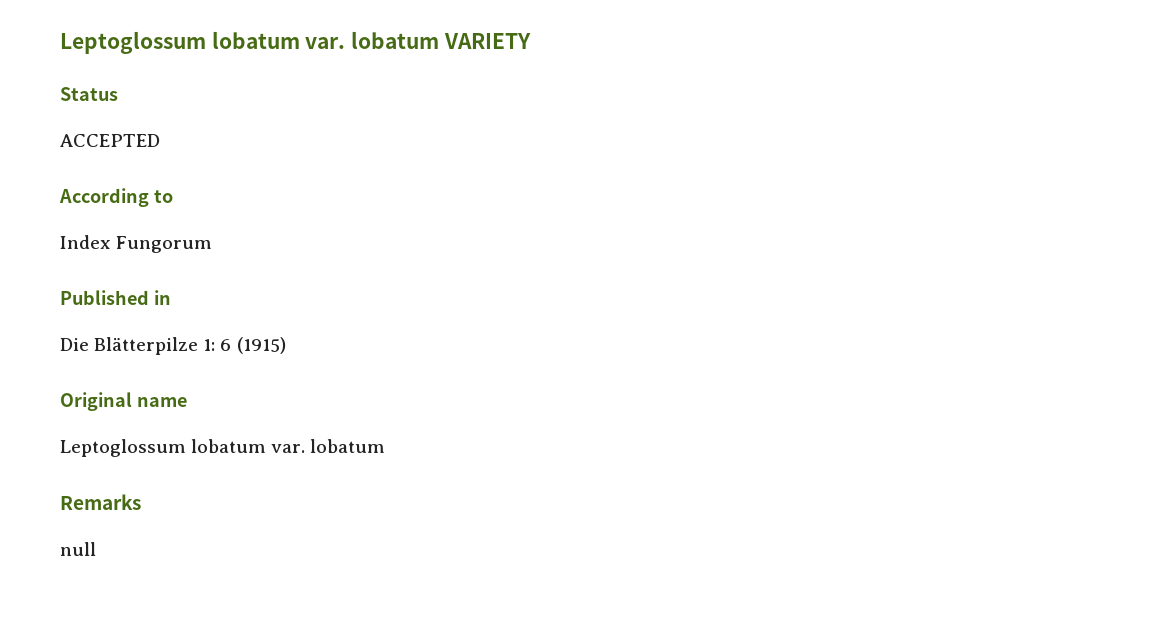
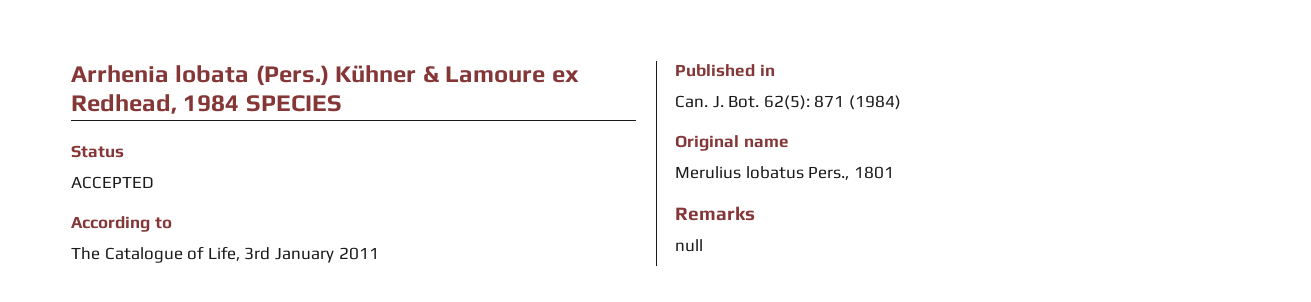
- Leptoglossum lobatum var. lobatum VARIETY
+ Arrhenia lobata (Pers.) Kühner & Lamoure ex Redhead, 1984 SPECIES
  Status
  ACCEPTED
  According to
- Index Fungorum
+ The Catalogue of Life, 3rd January 2011
  Published in
- Die Blätterpilze 1: 6 (1915)
+ Can. J. Bot. 62(5): 871 (1984)
  Original name
- Leptoglossum lobatum var. lobatum
+ Merulius lobatus Pers., 1801

